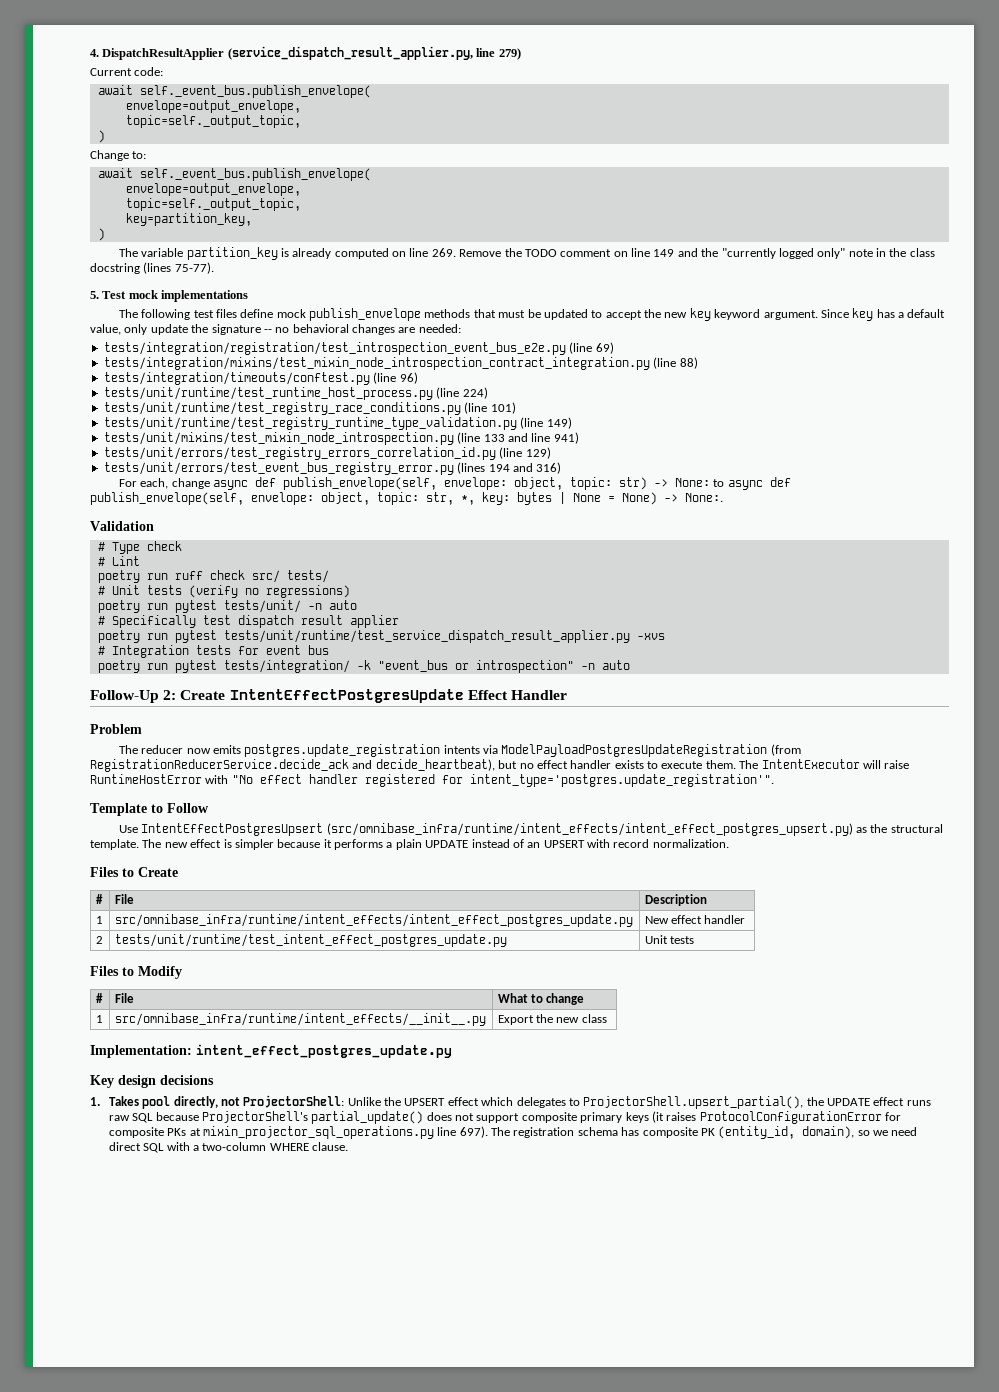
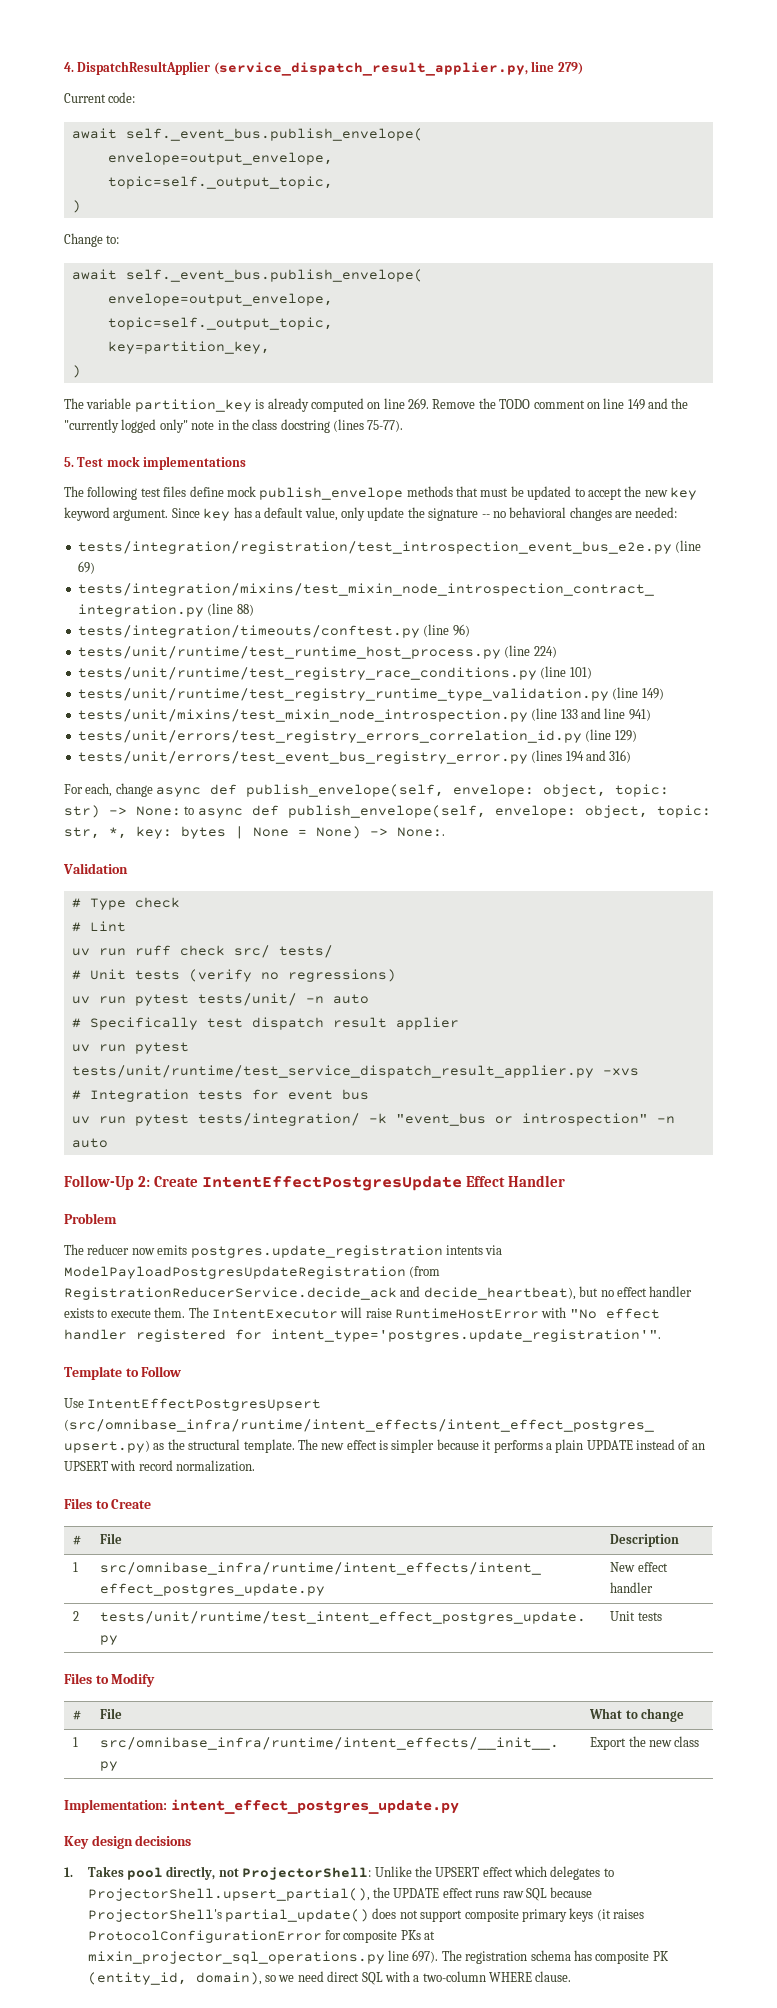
- poetry run ruff check src/ tests/
+ uv run ruff check src/ tests/
- poetry run pytest tests/unit/ -n auto
+ uv run pytest tests/unit/ -n auto
- poetry run pytest tests/unit/runtime/test_service_dispatch_result_applier.py -xvs
+ uv run pytest tests/unit/runtime/test_service_dispatch_result_applier.py -xvs
- poetry run pytest tests/integration/ -k "event_bus or introspection" -n auto
+ uv run pytest tests/integration/ -k "event_bus or introspection" -n auto

